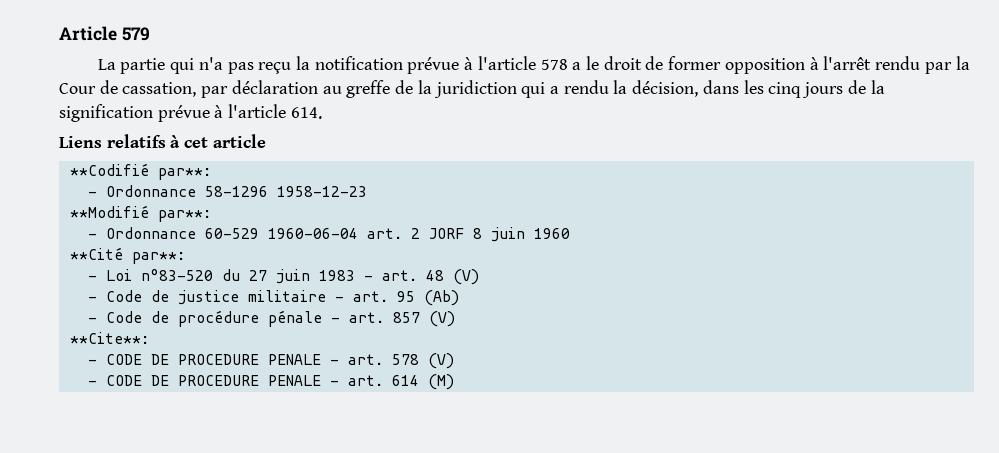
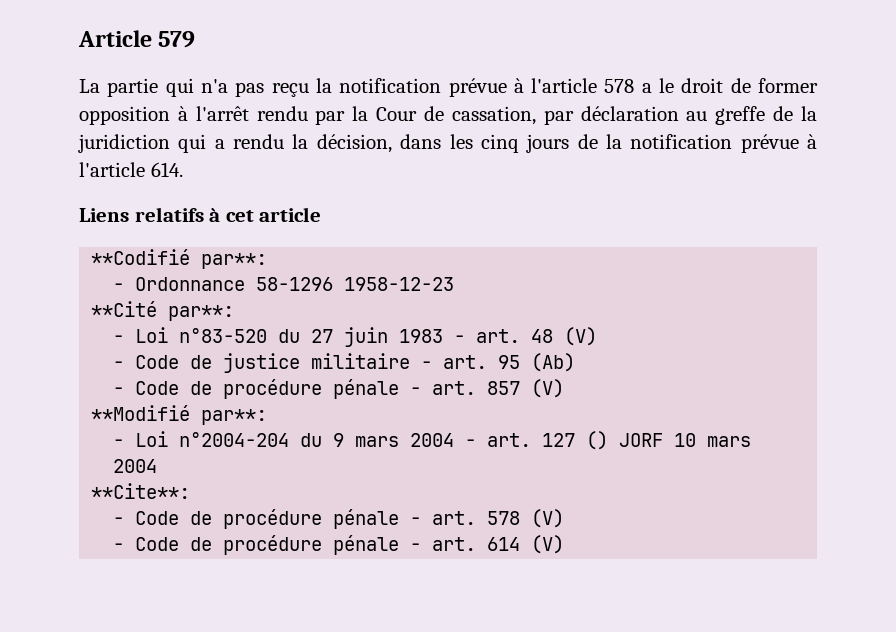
- La partie qui n'a pas reçu la notification prévue à l'article 578 a le droit de former opposition à l'arrêt rendu par la Cour de cassation, par déclaration au greffe de la juridiction qui a rendu la décision, dans les cinq jours de la signification prévue à l'article 614.
+ La partie qui n'a pas reçu la notification prévue à l'article 578 a le droit de former opposition à l'arrêt rendu par la Cour de cassation, par déclaration au greffe de la juridiction qui a rendu la décision, dans les cinq jours de la notification prévue à l'article 614.
- **Modifié par**:
- - Ordonnance 60-529 1960-06-04 art. 2 JORF 8 juin 1960
+ **Modifié par**:
+ - Loi n°2004-204 du 9 mars 2004 - art. 127 () JORF 10 mars 2004
  **Cite**:
- - CODE DE PROCEDURE PENALE - art. 578 (V)
+ - Code de procédure pénale - art. 578 (V)
- - CODE DE PROCEDURE PENALE - art. 614 (M)
+ - Code de procédure pénale - art. 614 (V)

